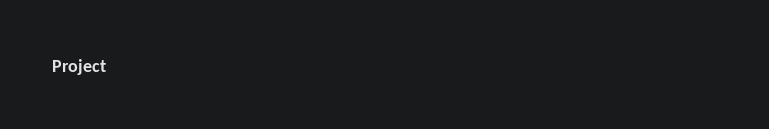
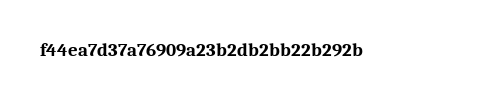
- Project
+ f44ea7d37a76909a23b2db2bb22b292b

